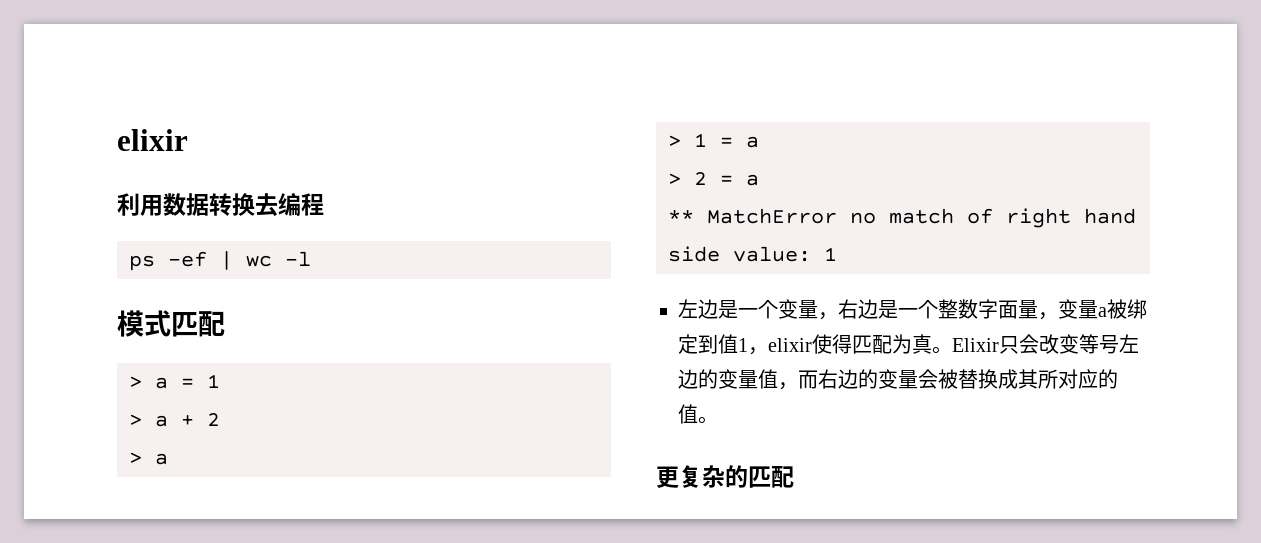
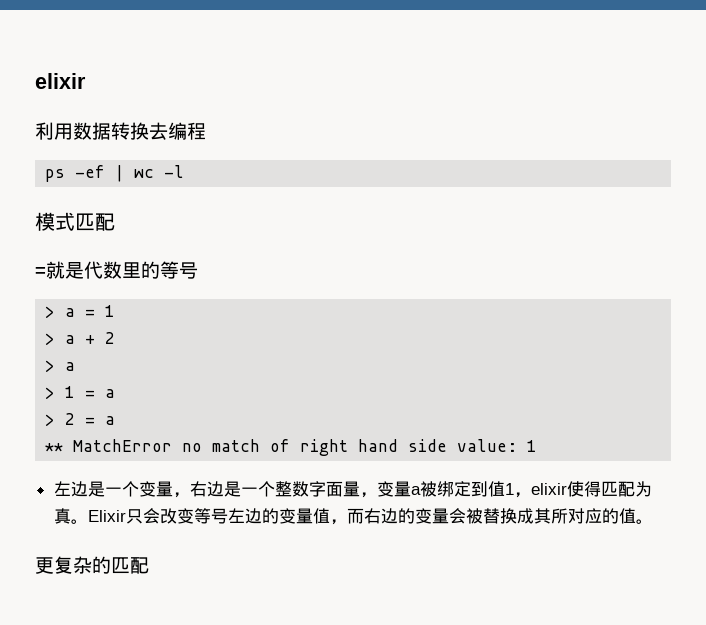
+ =就是代数里的等号

